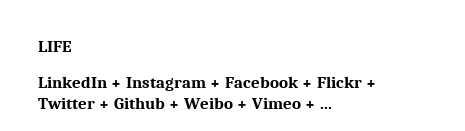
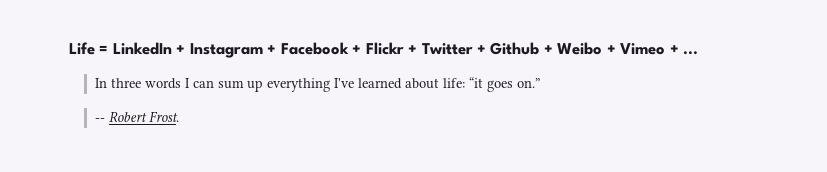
- LIFE
- LinkedIn + Instagram + Facebook + Flickr + Twitter + Github + Weibo + Vimeo + ...
+ Life = LinkedIn + Instagram + Facebook + Flickr + Twitter + Github + Weibo + Vimeo + ...
+ In three words I can sum up everything I've learned about life: “it goes on.”
+ -- Robert Frost.

